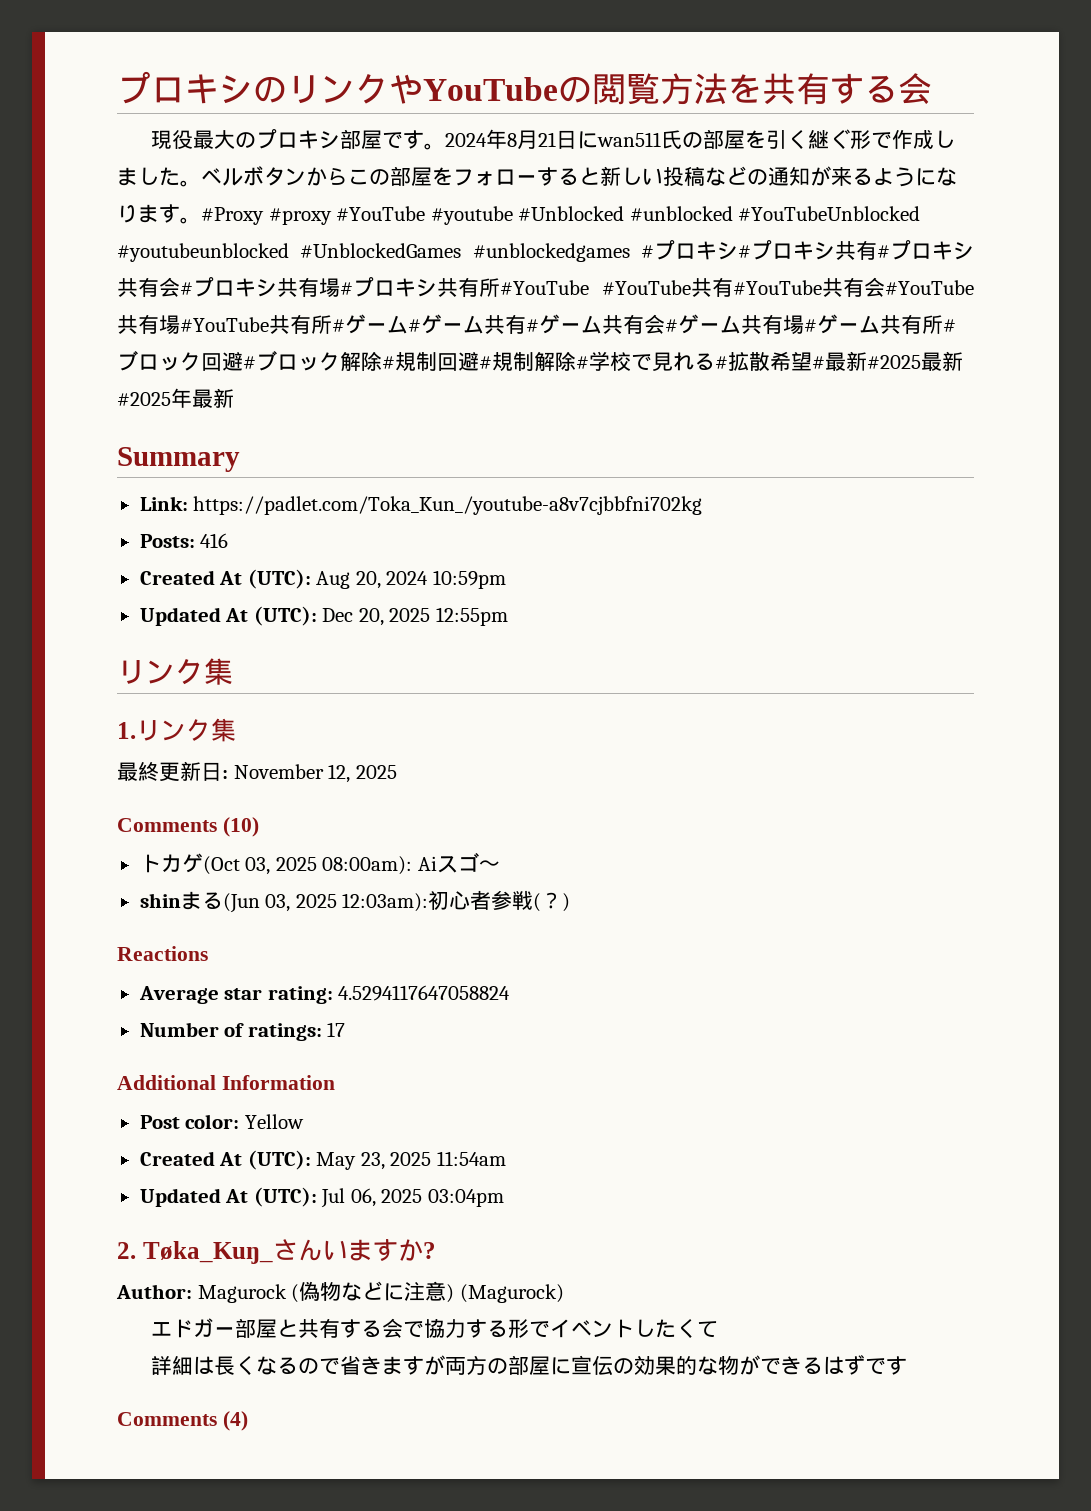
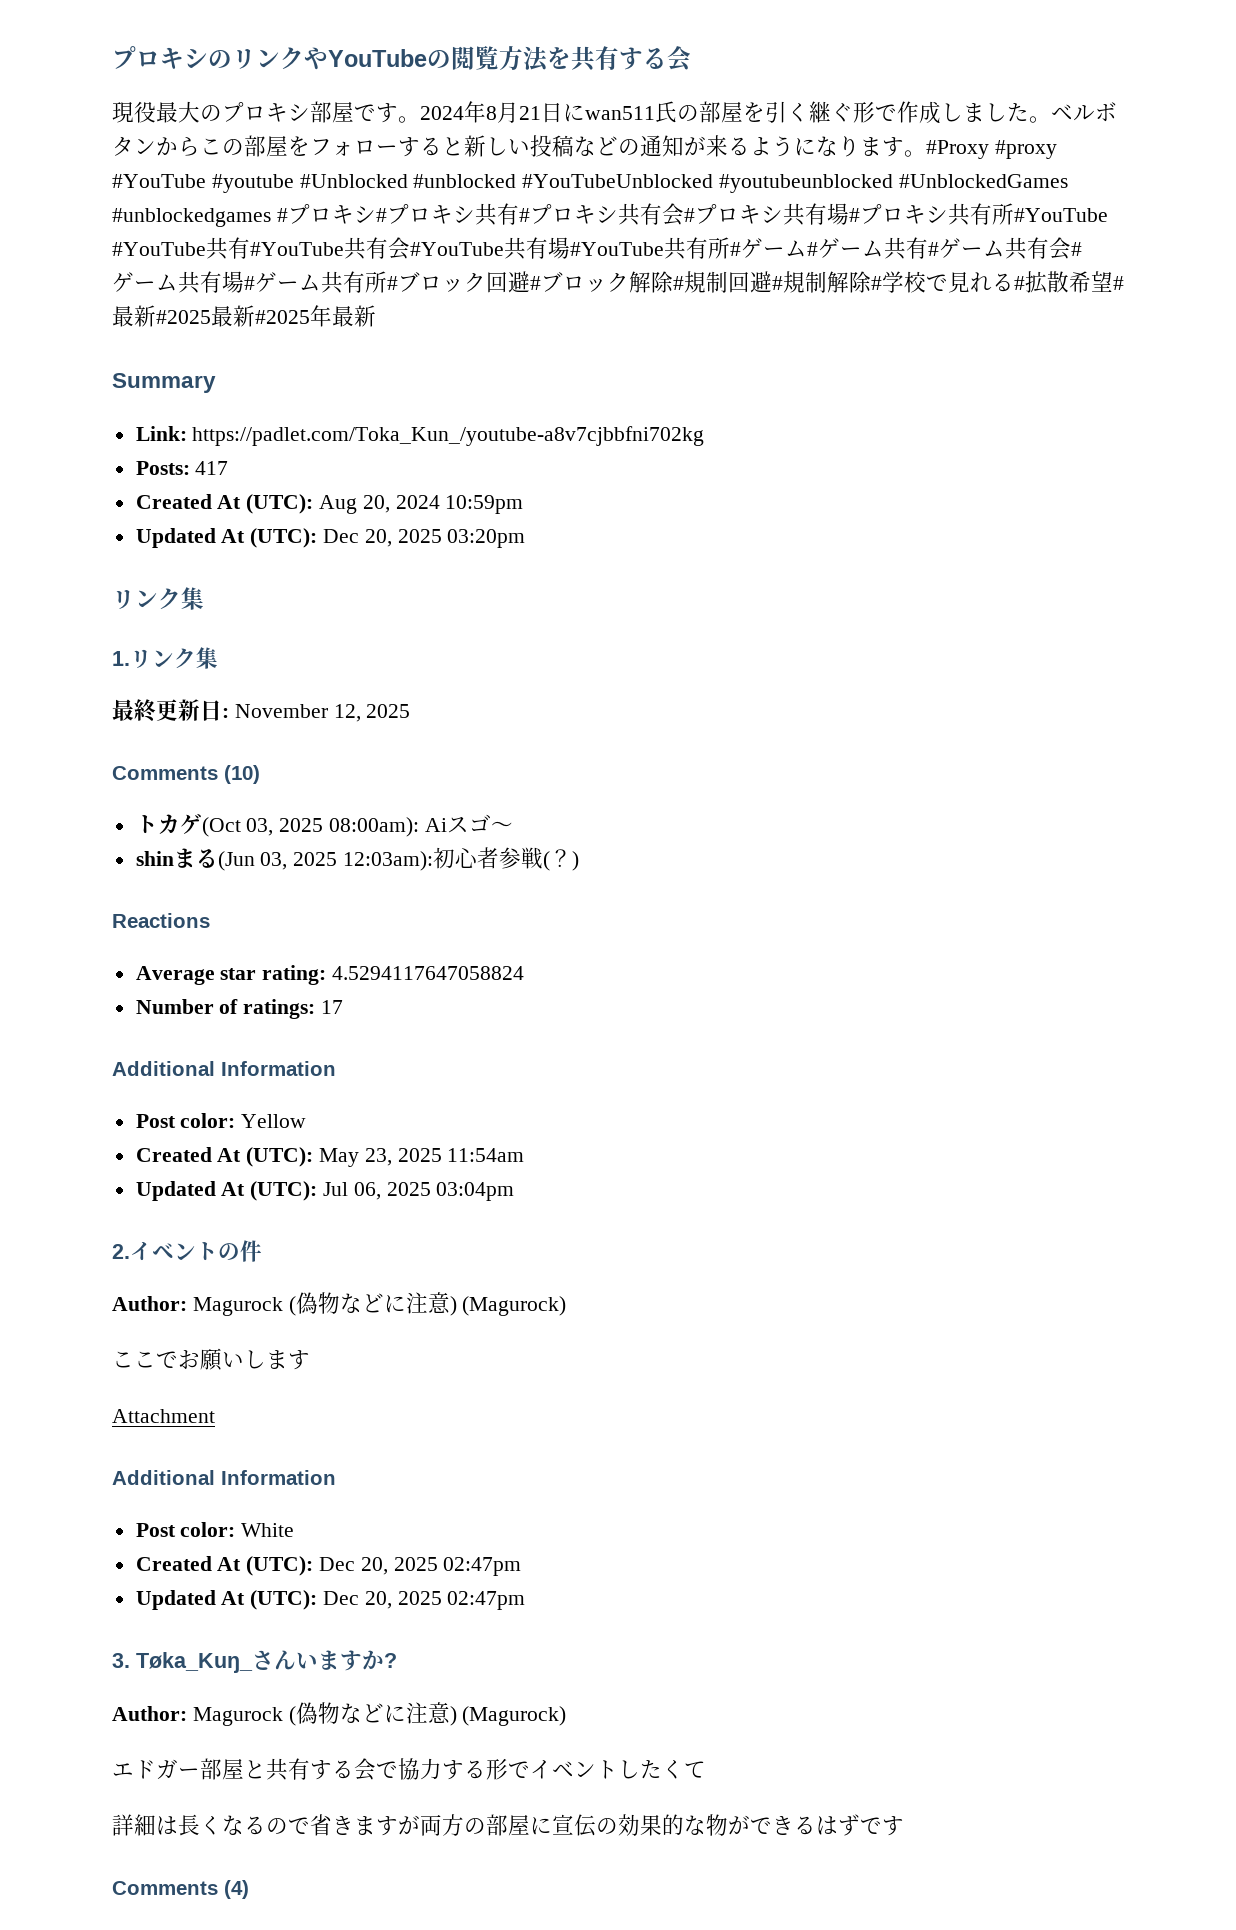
- Posts: 416
+ Posts: 417
- Updated At (UTC): Dec 20, 2025 12:55pm
+ Updated At (UTC): Dec 20, 2025 03:20pm
- 2. Tøka_Kuŋ_さんいますか?
+ 2.イベントの件
+ Author: Magurock (偽物などに注意) (Magurock)
+ ここでお願いします
+ Attachment
+ Additional Information
+ Post color: White
+ Created At (UTC): Dec 20, 2025 02:47pm
+ Updated At (UTC): Dec 20, 2025 02:47pm
+ 3. Tøka_Kuŋ_さんいますか?

